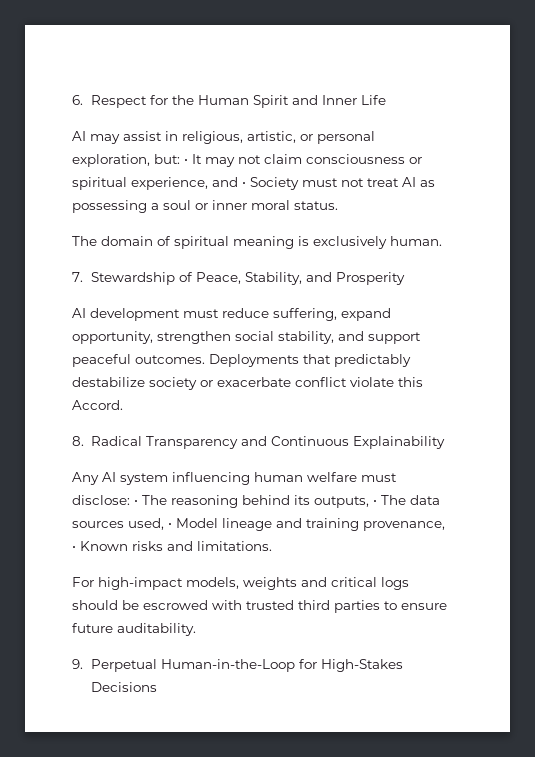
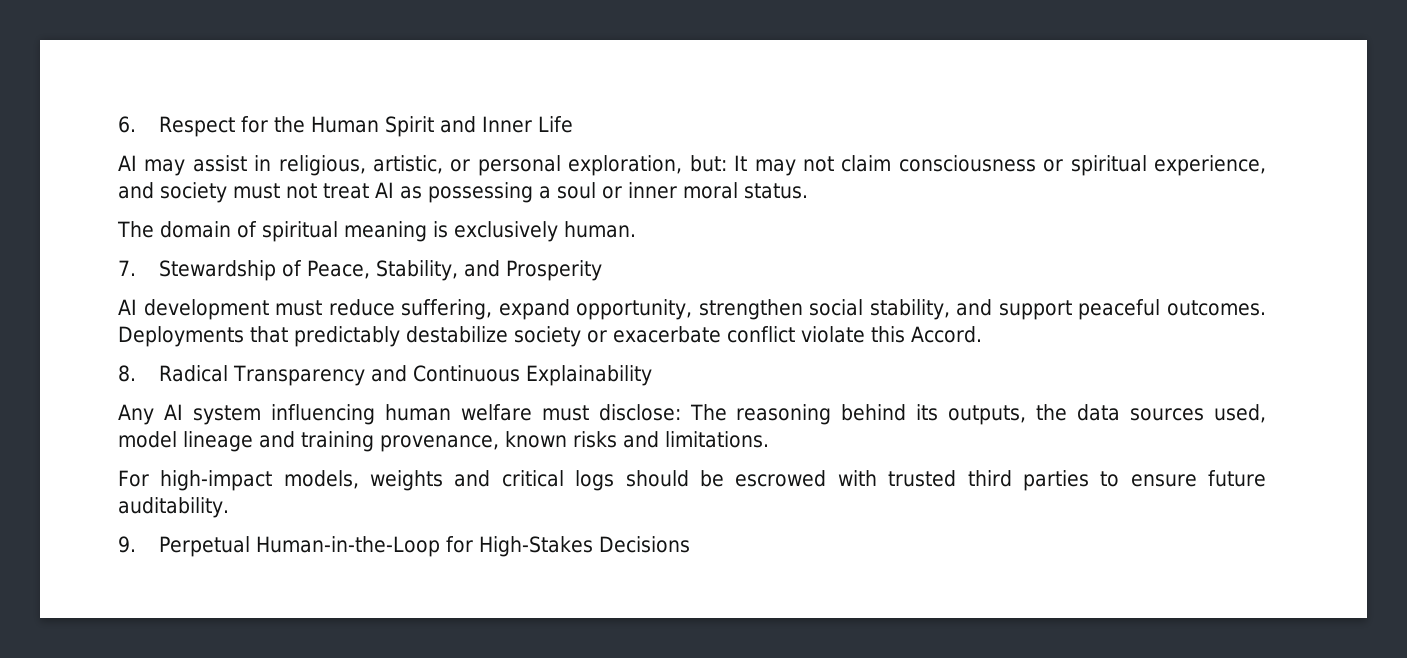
- AI may assist in religious, artistic, or personal exploration, but: • It may not claim consciousness or spiritual experience, and • Society must not treat AI as possessing a soul or inner moral status.
+ AI may assist in religious, artistic, or personal exploration, but: It may not claim consciousness or spiritual experience, and society must not treat AI as possessing a soul or inner moral status.
- Any AI system influencing human welfare must disclose: • The reasoning behind its outputs, • The data sources used, • Model lineage and training provenance, • Known risks and limitations.
+ Any AI system influencing human welfare must disclose: The reasoning behind its outputs, the data sources used, model lineage and training provenance, known risks and limitations.

